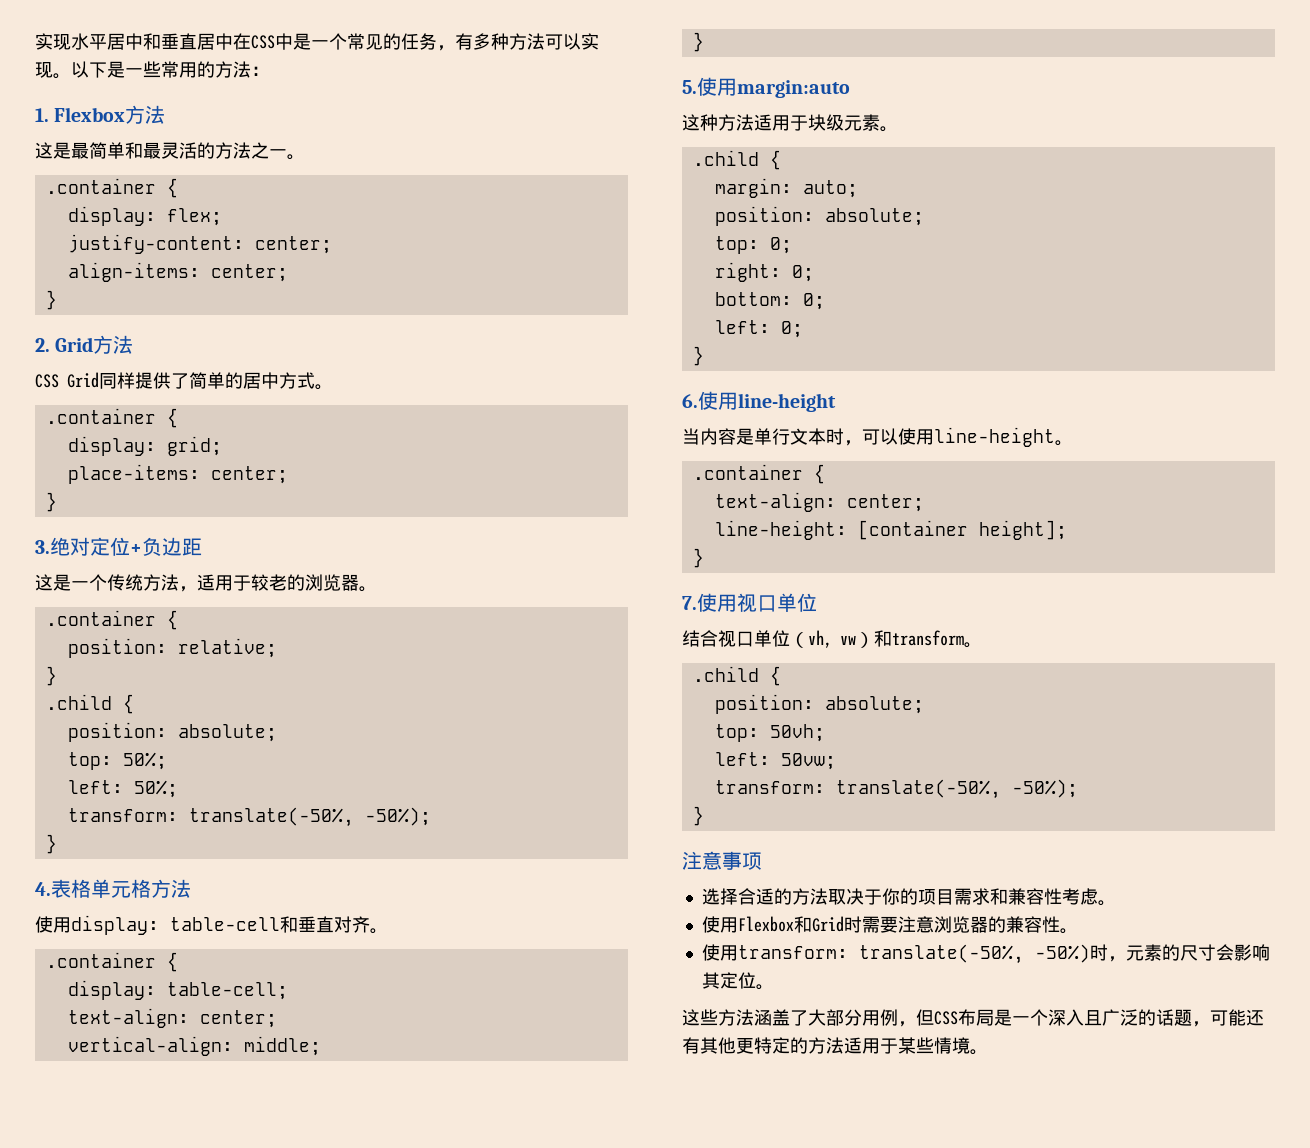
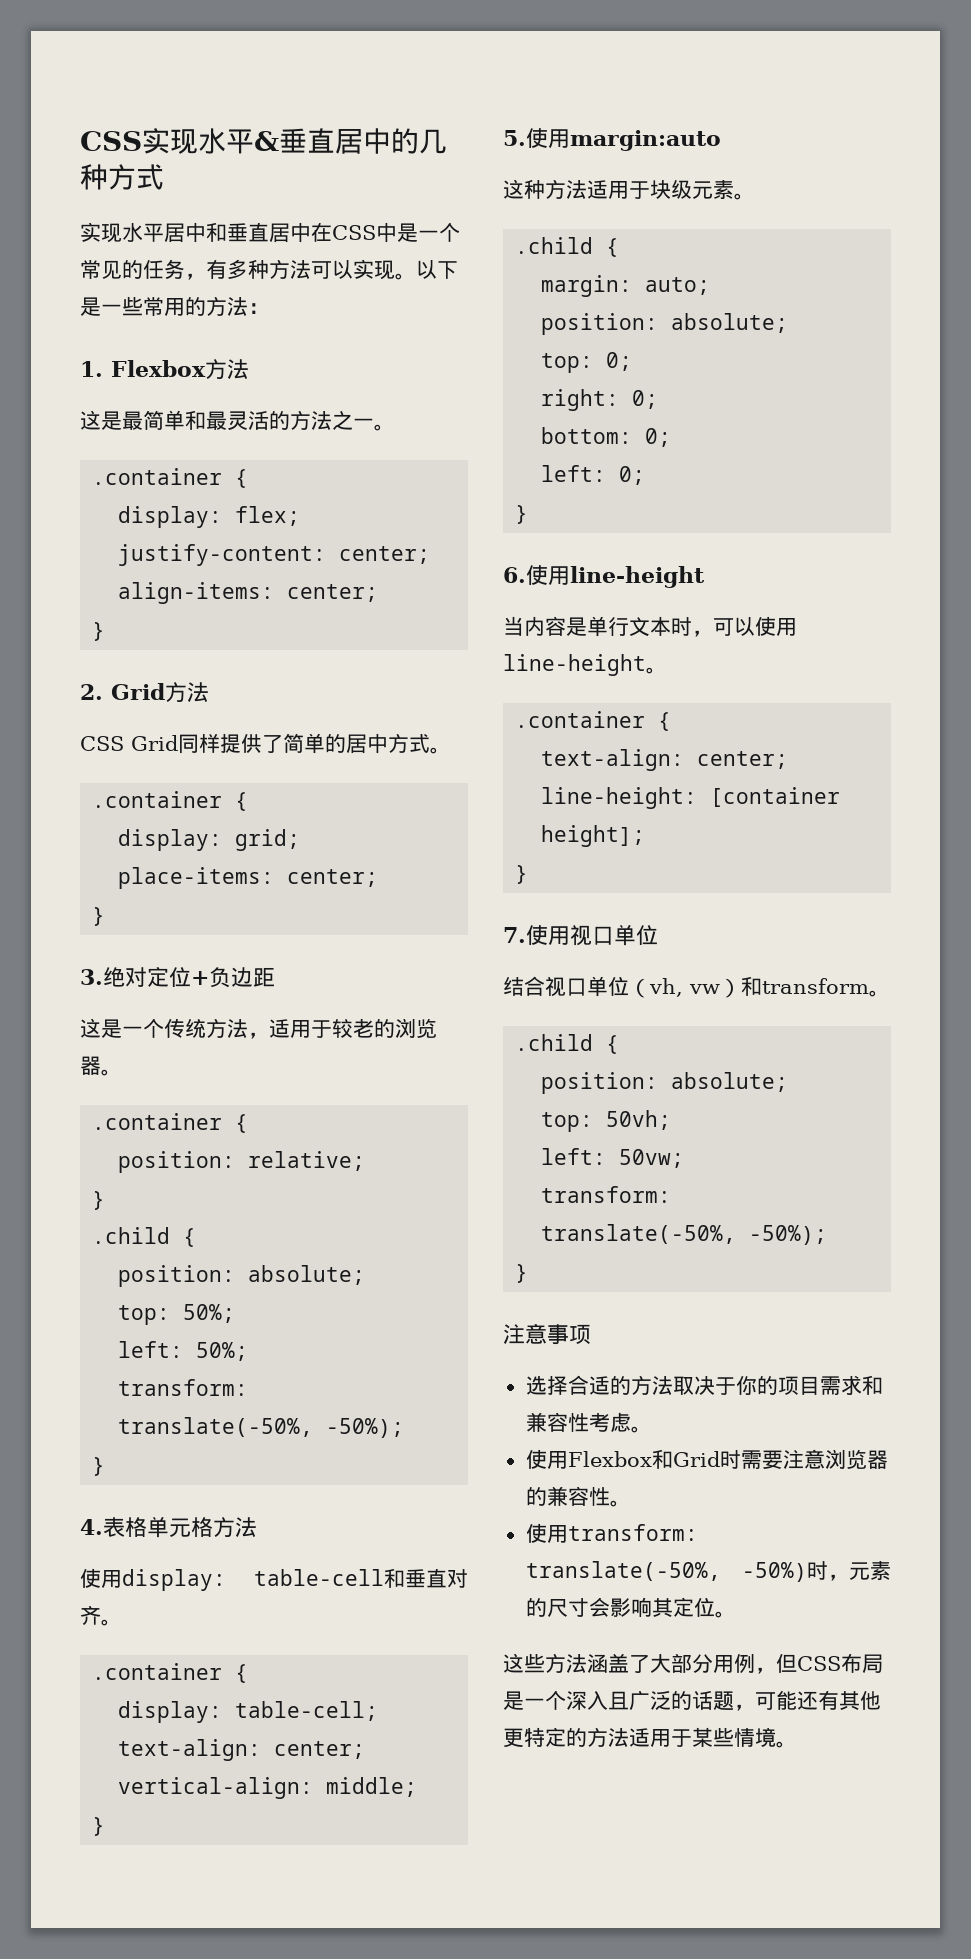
+ CSS实现水平&垂直居中的几种方式

